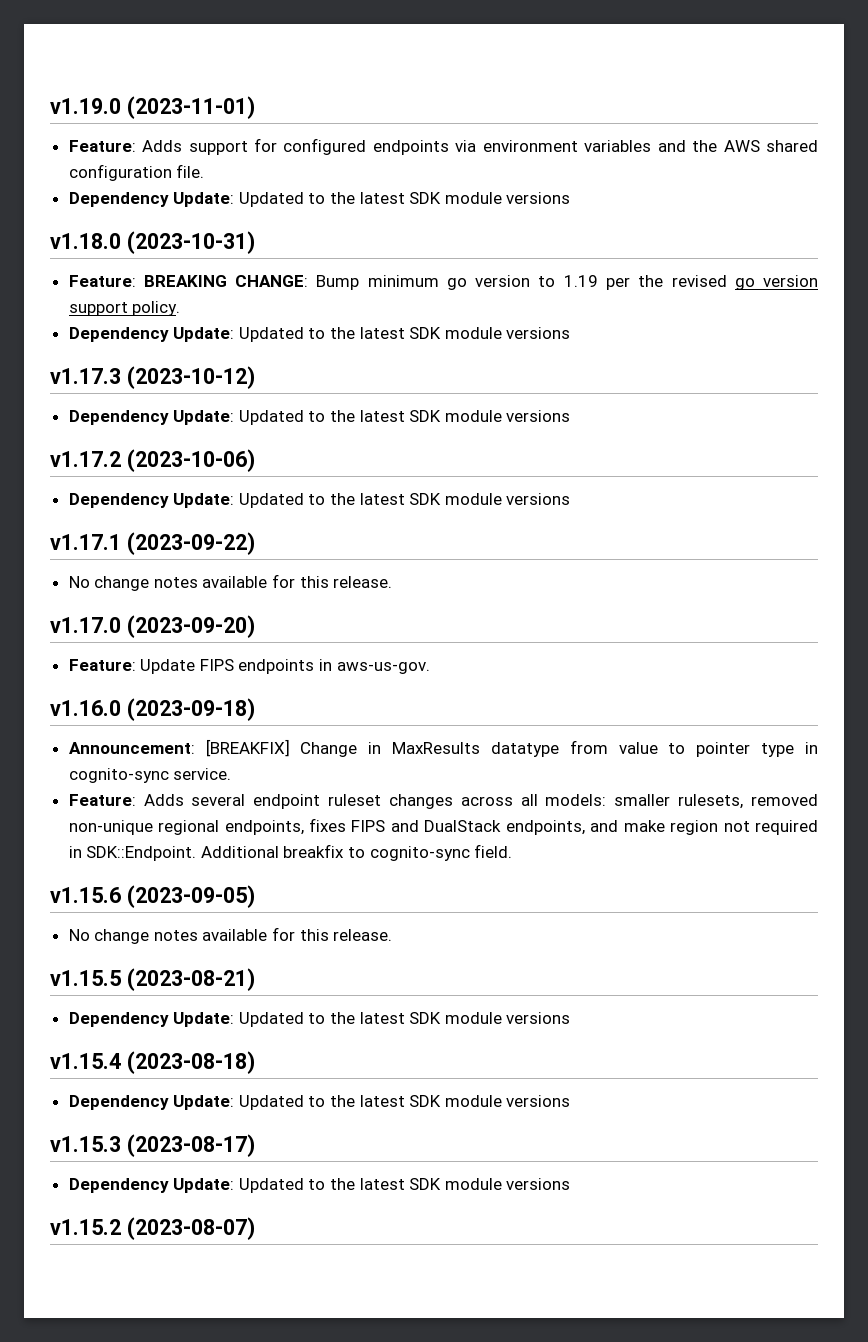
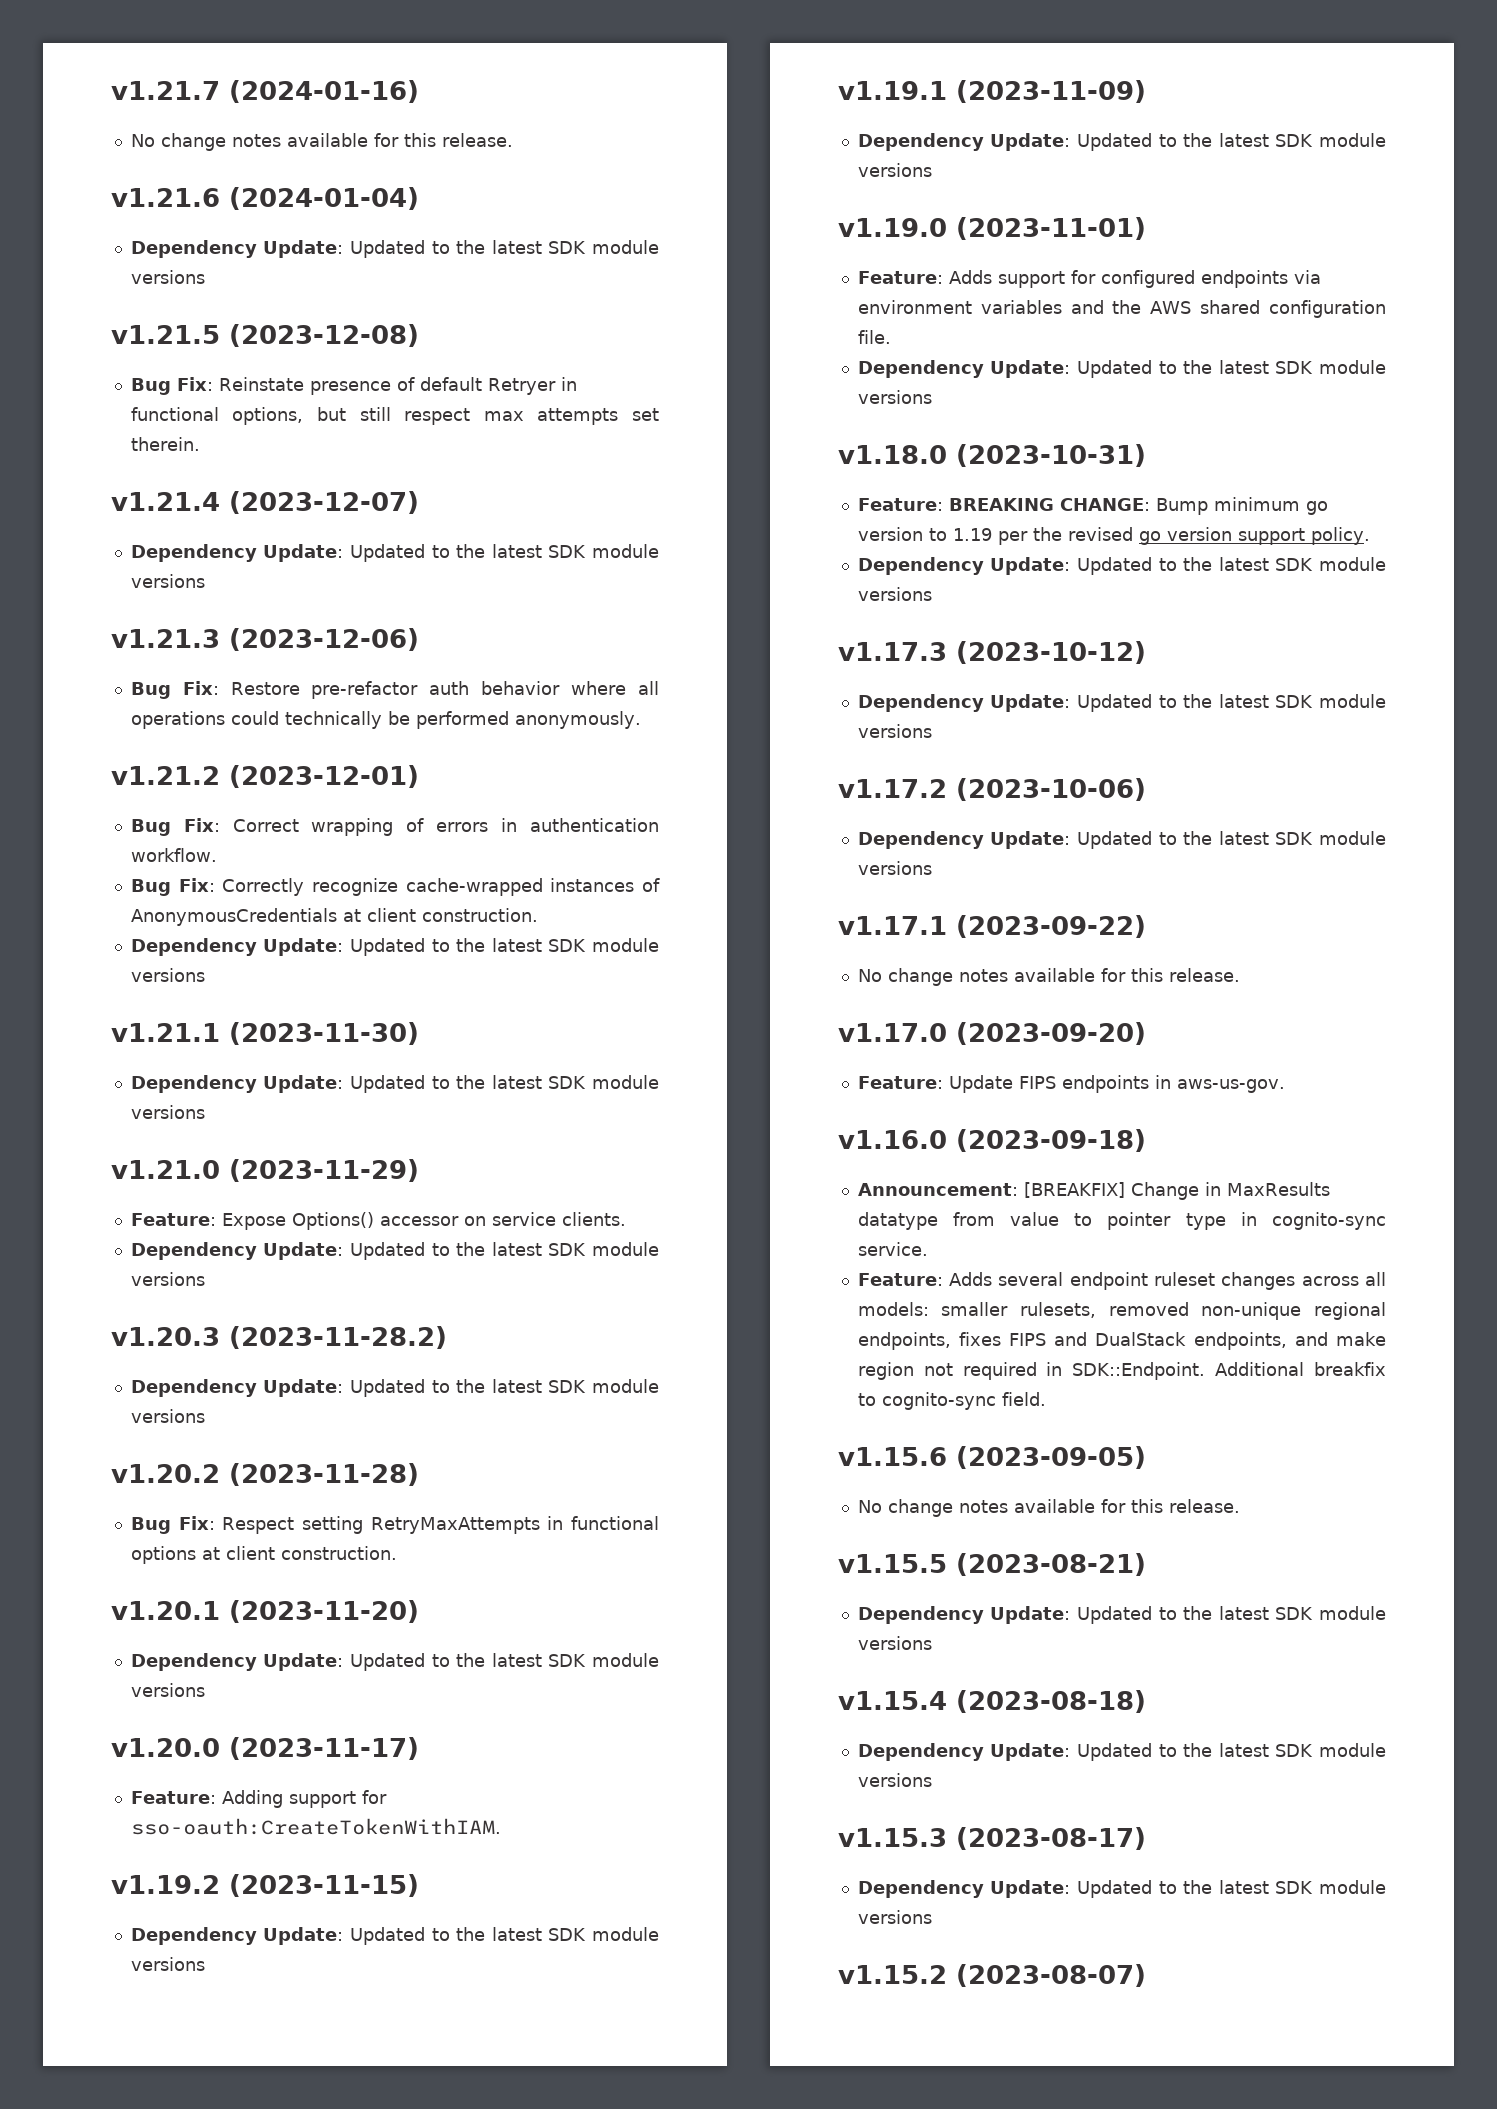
+ v1.21.7 (2024-01-16)
+ No change notes available for this release.
+ v1.21.6 (2024-01-04)
+ Dependency Update: Updated to the latest SDK module versions
+ v1.21.5 (2023-12-08)
+ Bug Fix: Reinstate presence of default Retryer in functional options, but still respect max attempts set therein.
+ v1.21.4 (2023-12-07)
+ Dependency Update: Updated to the latest SDK module versions
+ v1.21.3 (2023-12-06)
+ Bug Fix: Restore pre-refactor auth behavior where all operations could technically be performed anonymously.
+ v1.21.2 (2023-12-01)
+ Bug Fix: Correct wrapping of errors in authentication workflow.
+ Bug Fix: Correctly recognize cache-wrapped instances of AnonymousCredentials at client construction.
+ Dependency Update: Updated to the latest SDK module versions
+ v1.21.1 (2023-11-30)
+ Dependency Update: Updated to the latest SDK module versions
+ v1.21.0 (2023-11-29)
+ Feature: Expose Options() accessor on service clients.
+ Dependency Update: Updated to the latest SDK module versions
+ v1.20.3 (2023-11-28.2)
+ Dependency Update: Updated to the latest SDK module versions
+ v1.20.2 (2023-11-28)
+ Bug Fix: Respect setting RetryMaxAttempts in functional options at client construction.
+ v1.20.1 (2023-11-20)
+ Dependency Update: Updated to the latest SDK module versions
+ v1.20.0 (2023-11-17)
+ Feature: Adding support for sso-oauth:CreateTokenWithIAM.
+ v1.19.2 (2023-11-15)
+ Dependency Update: Updated to the latest SDK module versions
+ v1.19.1 (2023-11-09)
+ Dependency Update: Updated to the latest SDK module versions

